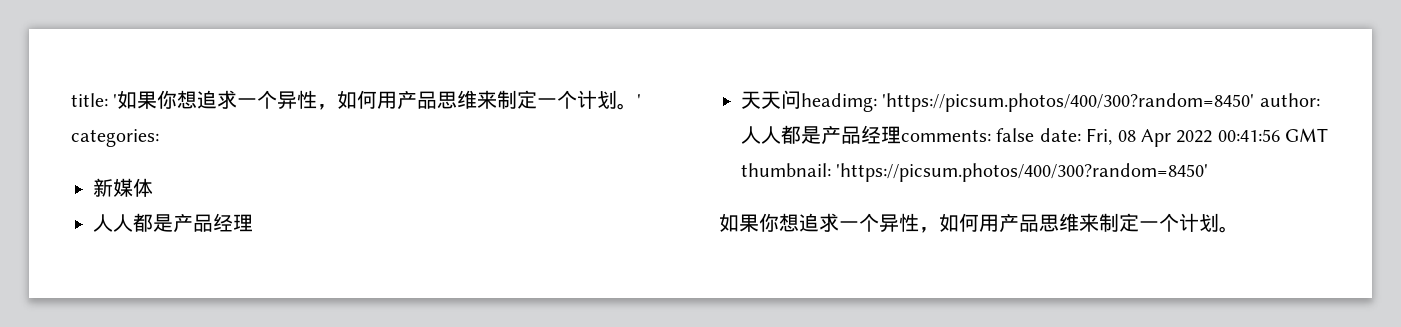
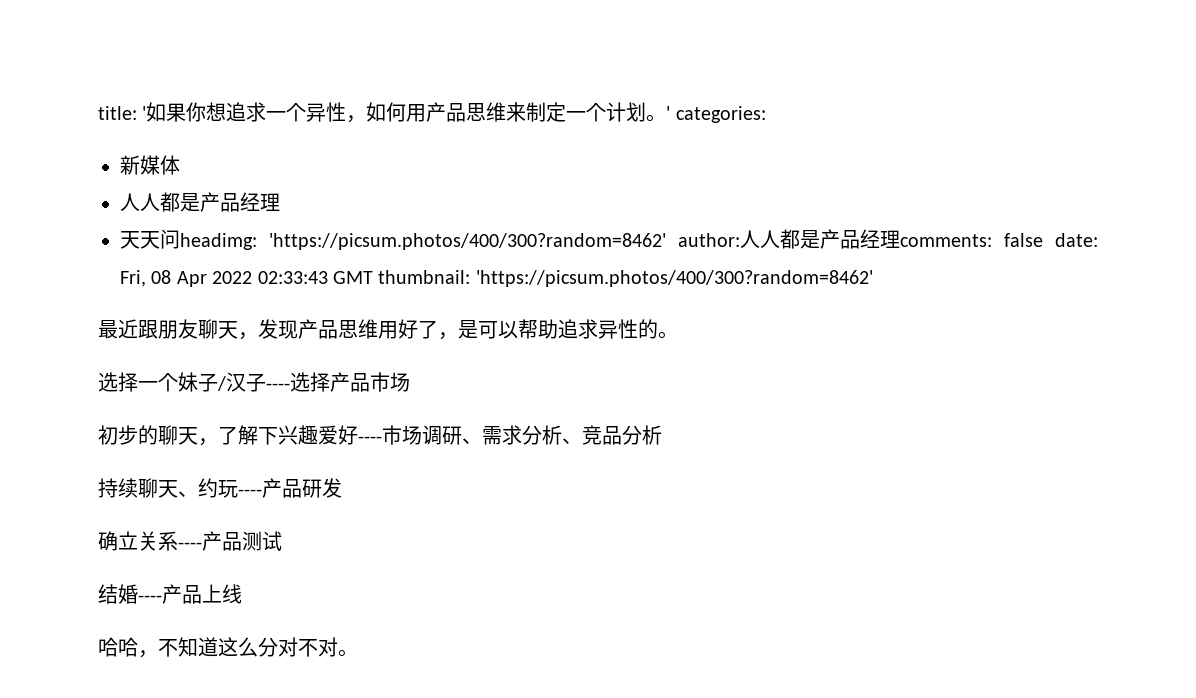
- 天天问headimg: 'https://picsum.photos/400/300?random=8450' author:人人都是产品经理comments: false date: Fri, 08 Apr 2022 00:41:56 GMT thumbnail: 'https://picsum.photos/400/300?random=8450'
- 如果你想追求一个异性，如何用产品思维来制定一个计划。
+ 天天问headimg: 'https://picsum.photos/400/300?random=8462' author:人人都是产品经理comments: false date: Fri, 08 Apr 2022 02:33:43 GMT thumbnail: 'https://picsum.photos/400/300?random=8462'
+ 最近跟朋友聊天，发现产品思维用好了，是可以帮助追求异性的。
+ 选择一个妹子/汉子----选择产品市场
+ 初步的聊天，了解下兴趣爱好----市场调研、需求分析、竞品分析
+ 持续聊天、约玩----产品研发
+ 确立关系----产品测试
+ 结婚----产品上线
+ 哈哈，不知道这么分对不对。

